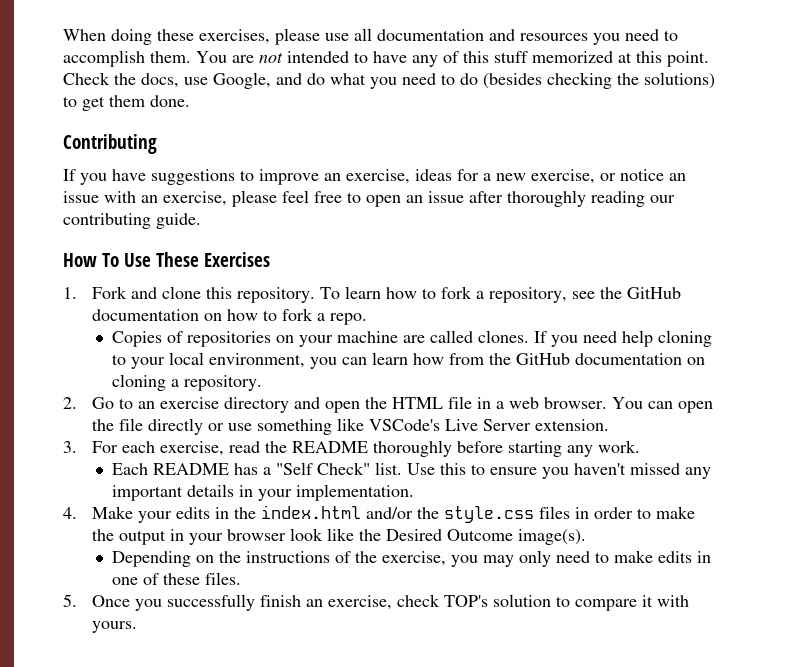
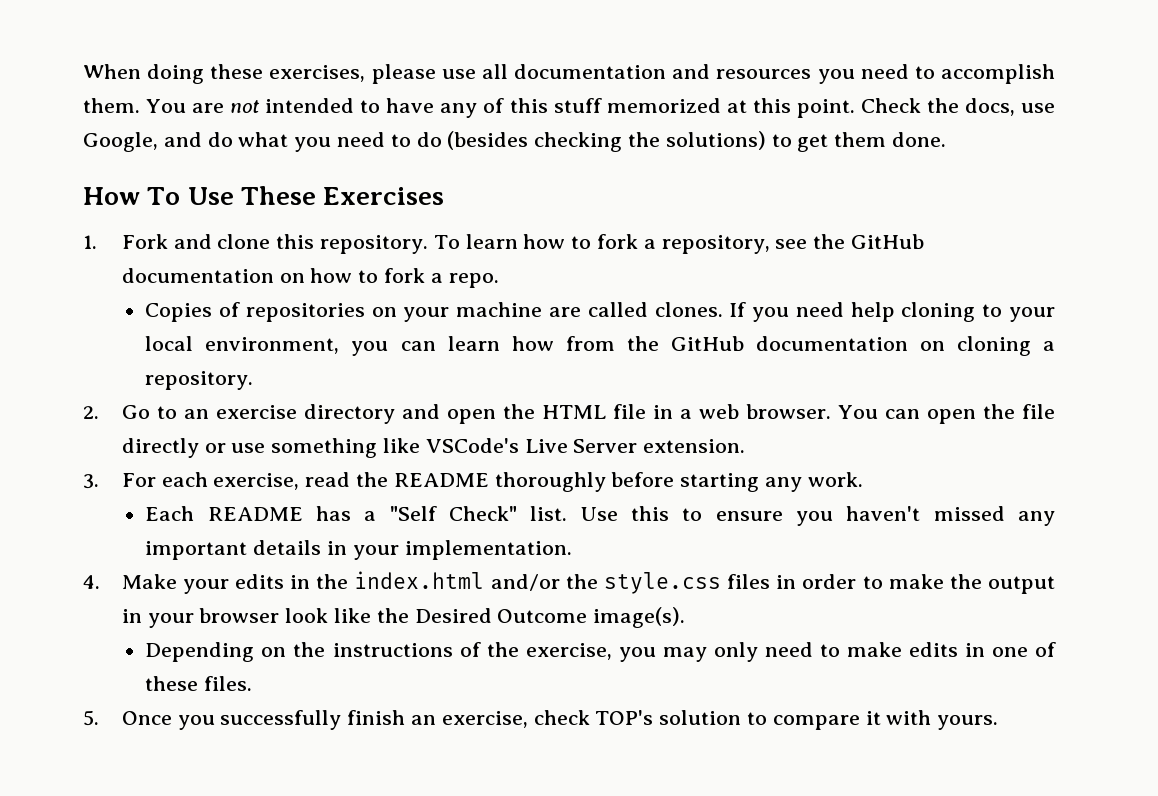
- Contributing
- If you have suggestions to improve an exercise, ideas for a new exercise, or notice an issue with an exercise, please feel free to open an issue after thoroughly reading our contributing guide.

